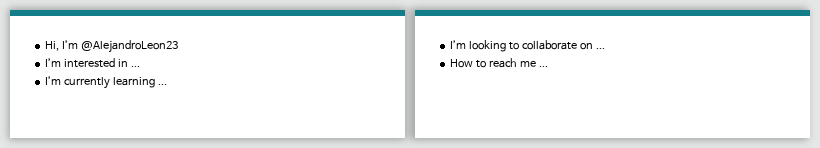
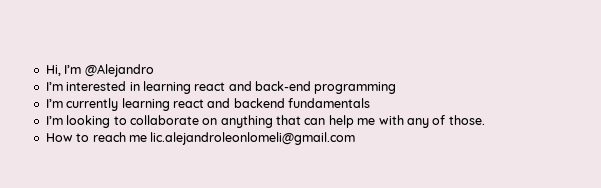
- Hi, I’m @AlejandroLeon23
+ Hi, I’m @Alejandro
- I’m interested in ...
+ I’m interested in learning react and back-end programming
- I’m currently learning ...
+ I’m currently learning react and backend fundamentals
- I’m looking to collaborate on ...
+ I’m looking to collaborate on anything that can help me with any of those.
- How to reach me ...
+ How to reach me lic.alejandroleonlomeli@gmail.com

